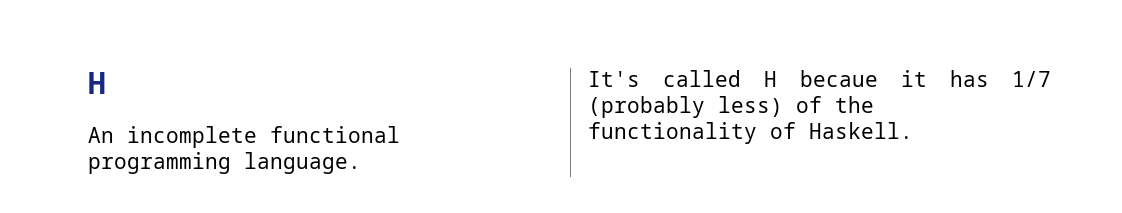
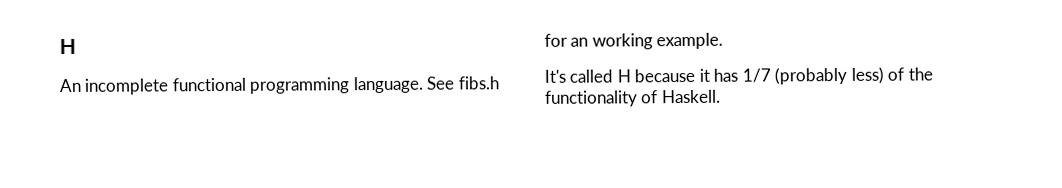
+ See fibs.h for an working example.
- It's called H becaue it has 1/7 (probably less) of the functionality of Haskell.
+ It's called H because it has 1/7 (probably less) of the functionality of Haskell.

